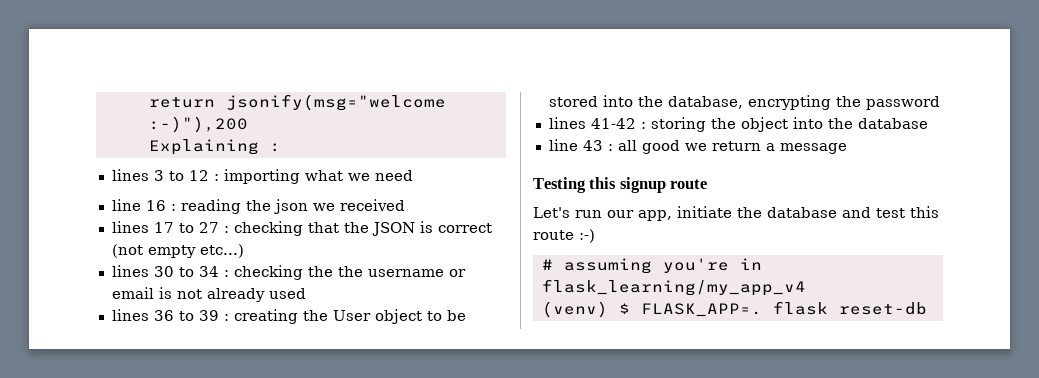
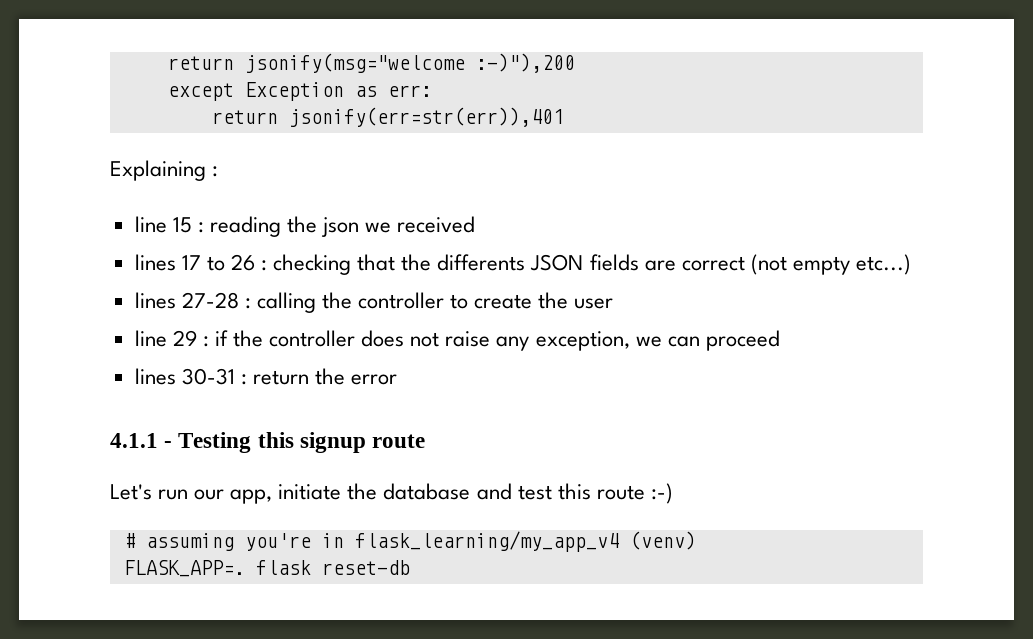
+ except Exception as err:
+ return jsonify(err=str(err)),401
  Explaining :
- lines 3 to 12 : importing what we need
- line 16 : reading the json we received
+ line 15 : reading the json we received
- lines 17 to 27 : checking that the JSON is correct (not empty etc...)
+ lines 17 to 26 : checking that the differents JSON fields are correct (not empty etc...)
- lines 30 to 34 : checking the the username or email is not already used
- lines 36 to 39 : creating the User object to be stored into the database, encrypting the password
- lines 41-42 : storing the object into the database
- line 43 : all good we return a message
- Testing this signup route
+ lines 27-28 : calling the controller to create the user
+ line 29 : if the controller does not raise any exception, we can proceed
+ lines 30-31 : return the error
+ 4.1.1 - Testing this signup route
- # assuming you're in flask_learning/my_app_v4
- (venv) $ FLASK_APP=. flask reset-db
+ # assuming you're in flask_learning/my_app_v4 (venv)
+ FLASK_APP=. flask reset-db

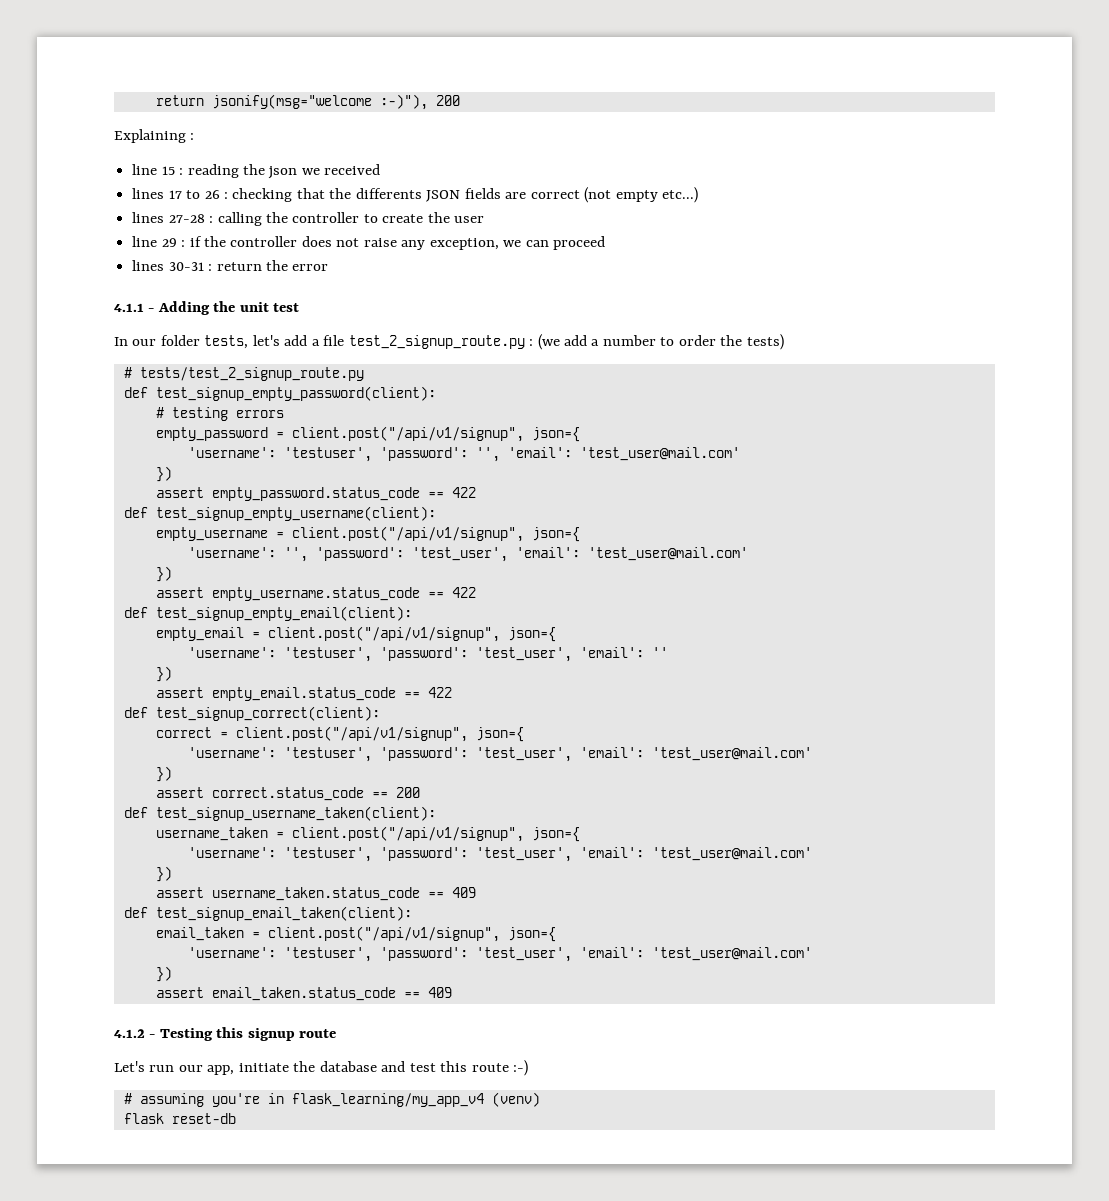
- return jsonify(msg="welcome :-)"),200
- except Exception as err:
- return jsonify(err=str(err)),401
+ return jsonify(msg="welcome :-)"), 200
- 4.1.1 - Testing this signup route
+ 4.1.1 - Adding the unit test
+ In our folder tests, let's add a file test_2_signup_route.py : (we add a number to order the tests)
+ # tests/test_2_signup_route.py
+ def test_signup_empty_password(client):
+ # testing errors
+ empty_password = client.post("/api/v1/signup", json={
+ 'username': 'testuser', 'password': '', 'email': 'test_user@mail.com'
+ })
+ assert empty_password.status_code == 422
+ def test_signup_empty_username(client):
+ empty_username = client.post("/api/v1/signup", json={
+ 'username': '', 'password': 'test_user', 'email': 'test_user@mail.com'
+ })
+ assert empty_username.status_code == 422
+ def test_signup_empty_email(client):
+ empty_email = client.post("/api/v1/signup", json={
+ 'username': 'testuser', 'password': 'test_user', 'email': ''
+ })
+ assert empty_email.status_code == 422
+ def test_signup_correct(client):
+ correct = client.post("/api/v1/signup", json={
+ 'username': 'testuser', 'password': 'test_user', 'email': 'test_user@mail.com'
+ })
+ assert correct.status_code == 200
+ def test_signup_username_taken(client):
+ username_taken = client.post("/api/v1/signup", json={
+ 'username': 'testuser', 'password': 'test_user', 'email': 'test_user@mail.com'
+ })
+ assert username_taken.status_code == 409
+ def test_signup_email_taken(client):
+ email_taken = client.post("/api/v1/signup", json={
+ 'username': 'testuser', 'password': 'test_user', 'email': 'test_user@mail.com'
+ })
+ assert email_taken.status_code == 409
+ 4.1.2 - Testing this signup route
- FLASK_APP=. flask reset-db
+ flask reset-db

